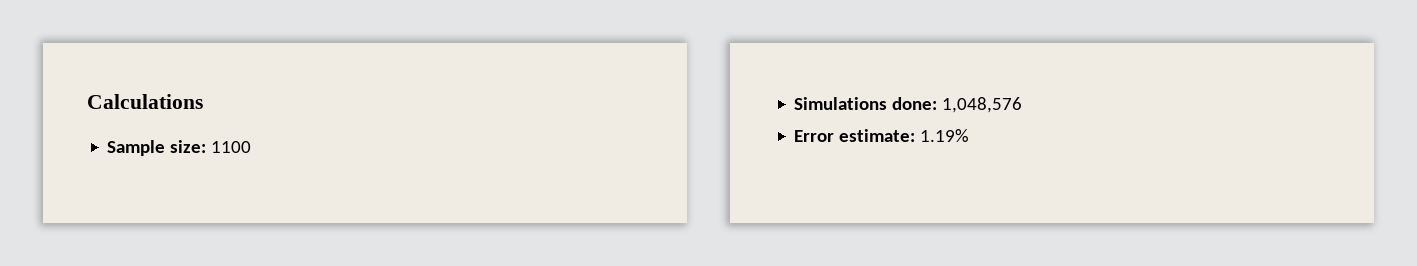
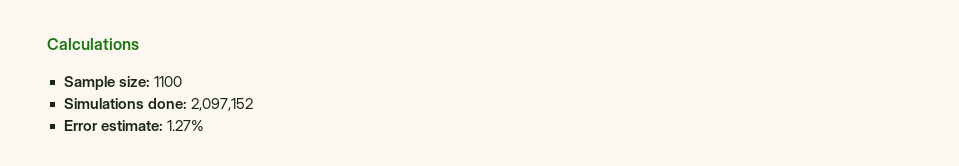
- Simulations done: 1,048,576
+ Simulations done: 2,097,152
- Error estimate: 1.19%
+ Error estimate: 1.27%

